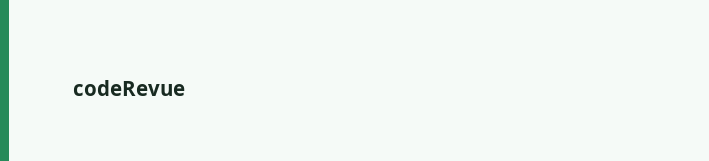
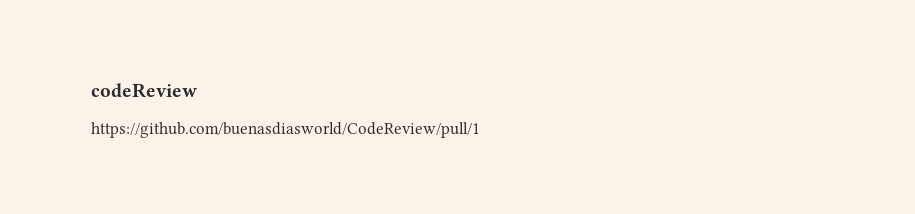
- codeRevue
+ codeReview
+ https://github.com/buenasdiasworld/CodeReview/pull/1

